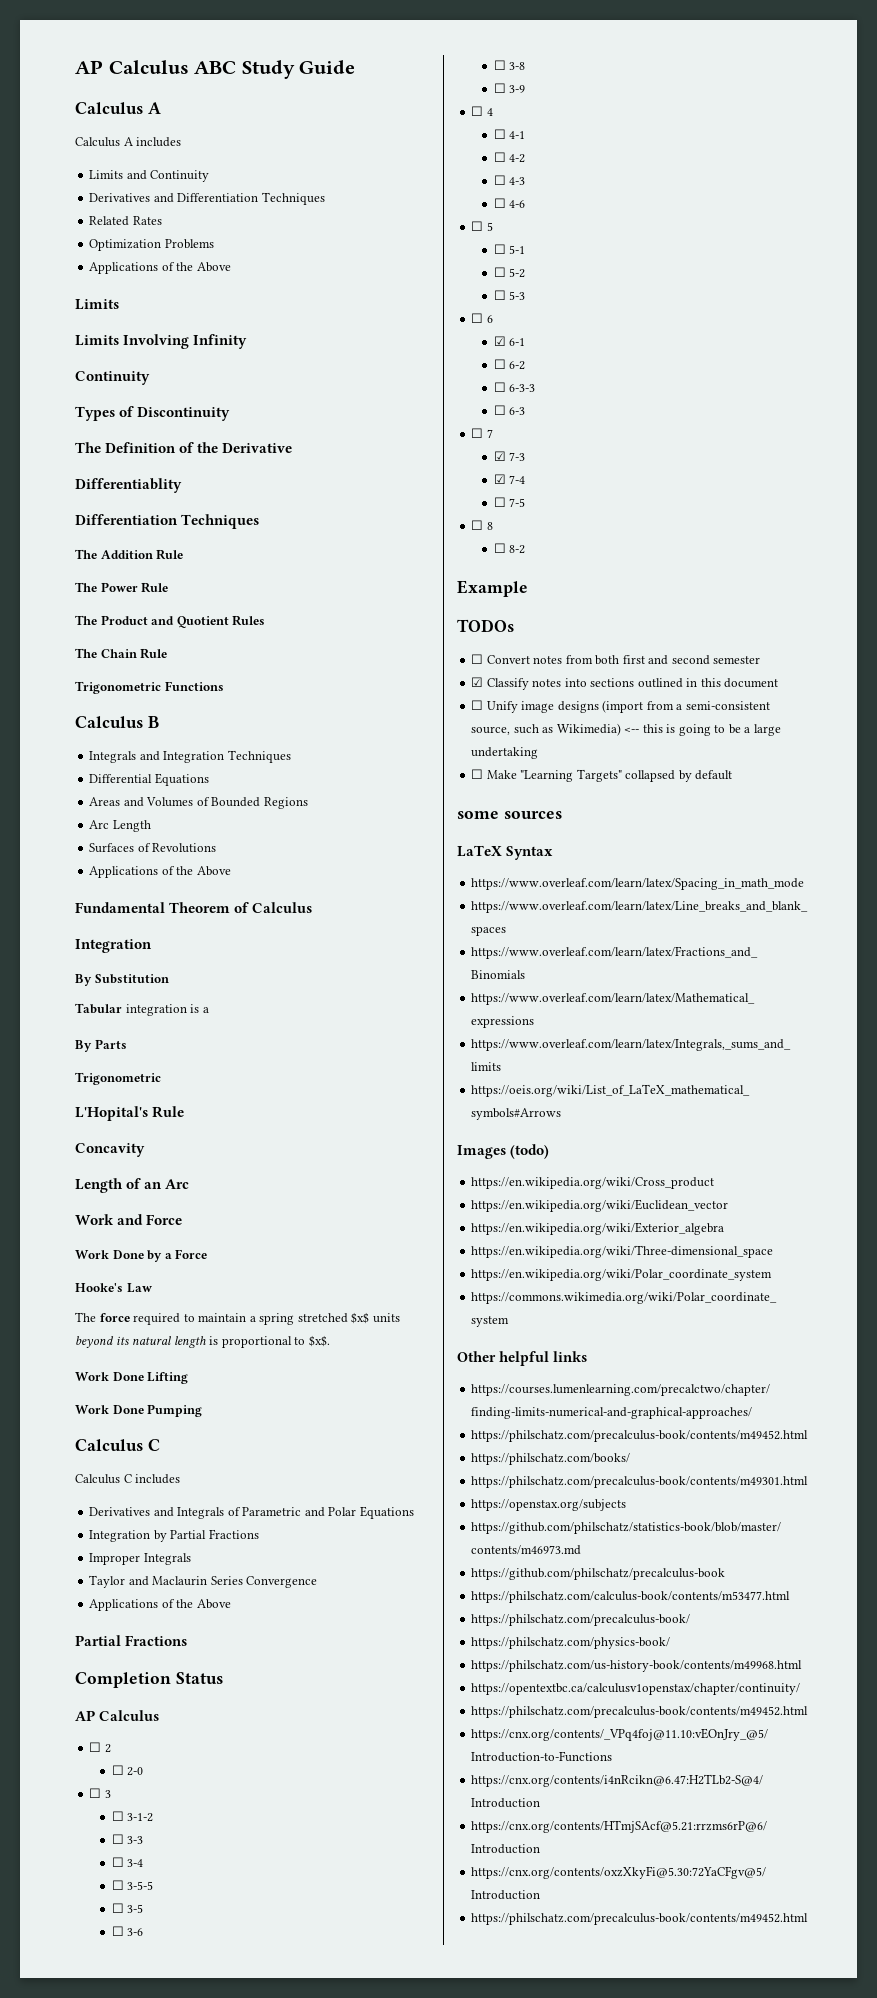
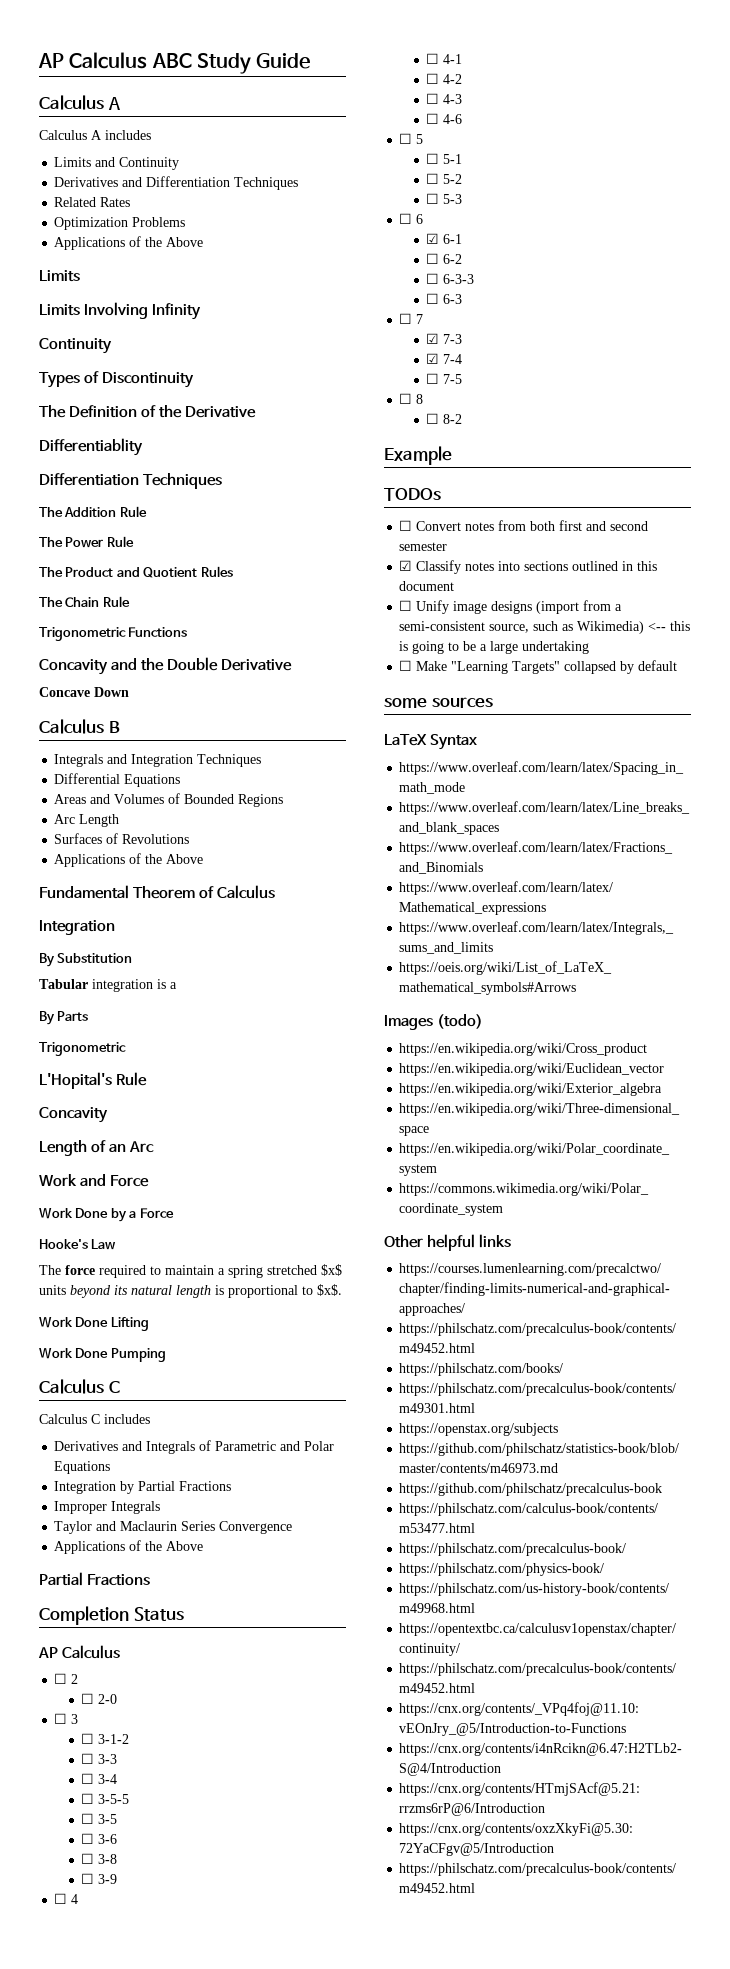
+ Concavity and the Double Derivative
+ Concave Down

